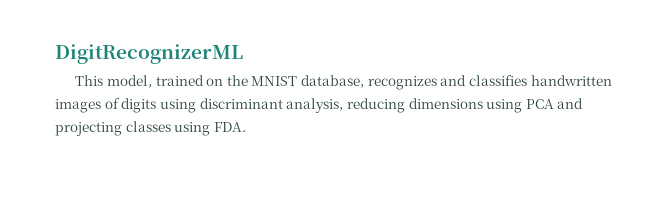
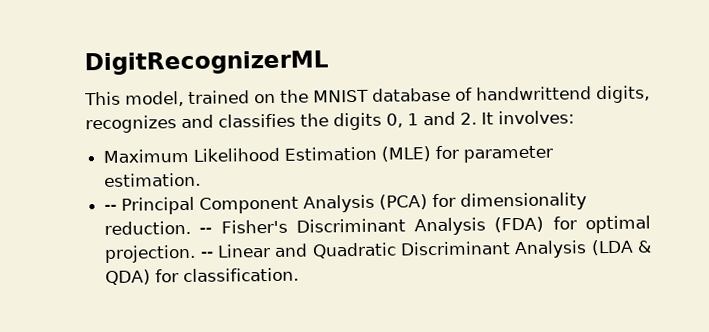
- This model, trained on the MNIST database, recognizes and classifies handwritten images of digits using discriminant analysis, reducing dimensions using PCA and projecting classes using FDA.
+ This model, trained on the MNIST database of handwrittend digits, recognizes and classifies the digits 0, 1 and 2. It involves:
+ Maximum Likelihood Estimation (MLE) for parameter estimation.
+ -- Principal Component Analysis (PCA) for dimensionality reduction. -- Fisher's Discriminant Analysis (FDA) for optimal projection. -- Linear and Quadratic Discriminant Analysis (LDA & QDA) for classification.

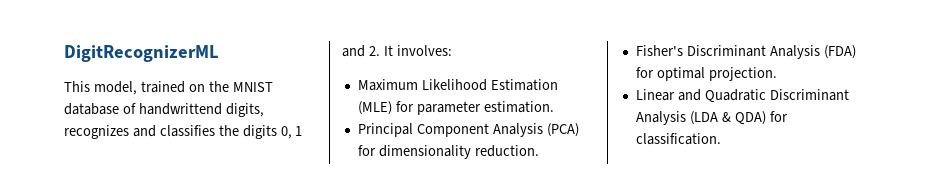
- -- Principal Component Analysis (PCA) for dimensionality reduction. -- Fisher's Discriminant Analysis (FDA) for optimal projection. -- Linear and Quadratic Discriminant Analysis (LDA & QDA) for classification.
+ Principal Component Analysis (PCA) for dimensionality reduction.
+ Fisher's Discriminant Analysis (FDA) for optimal projection.
+ Linear and Quadratic Discriminant Analysis (LDA & QDA) for classification.

